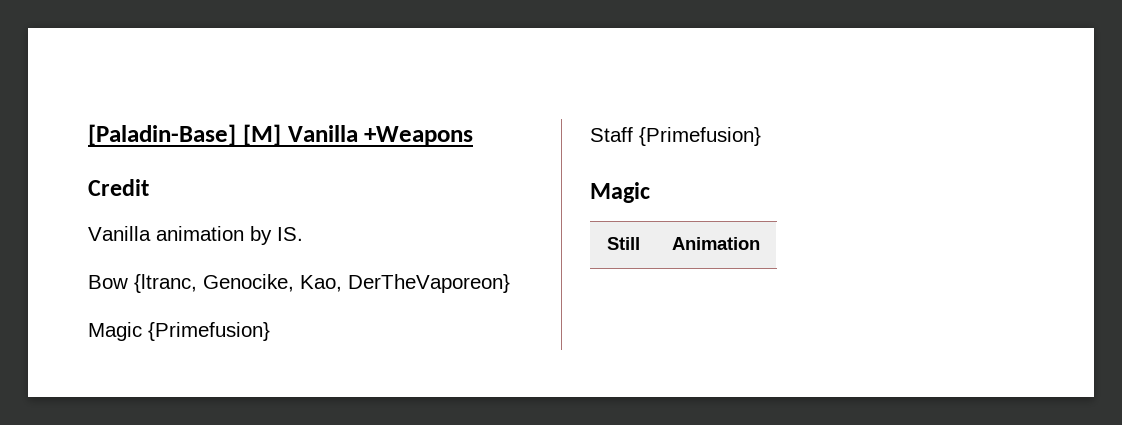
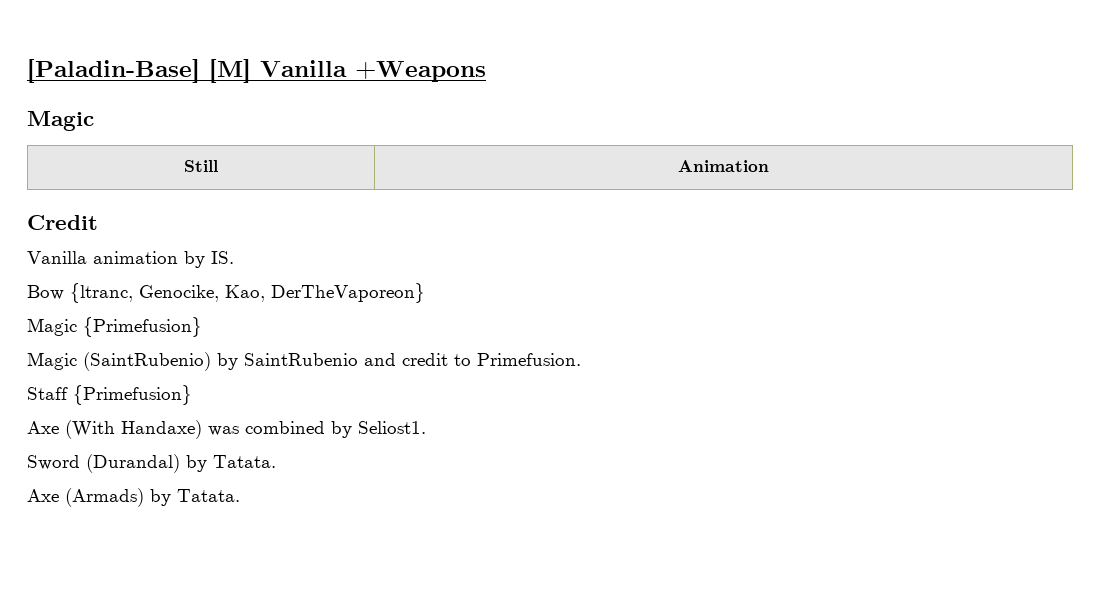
  [Paladin-Base] [M] Vanilla +Weapons
+ Magic
+ Still | Animation
+ Magic (SaintRubenio) by SaintRubenio and credit to Primefusion.
  Staff {Primefusion}
- Magic
- Still | Animation
+ Axe (With Handaxe) was combined by Seliost1.
+ Sword (Durandal) by Tatata.
+ Axe (Armads) by Tatata.

